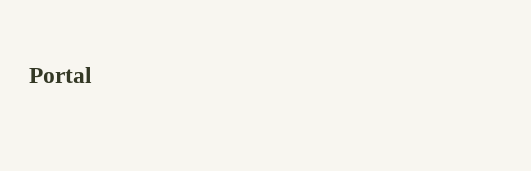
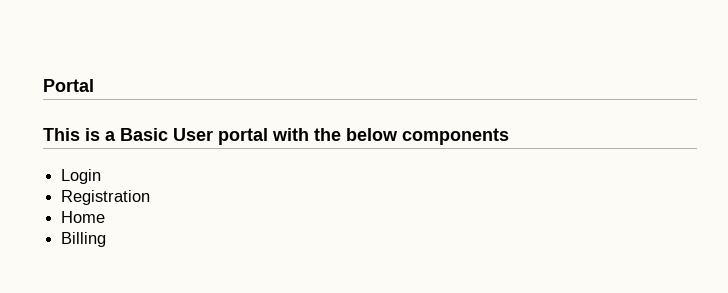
+ This is a Basic User portal with the below components
+ Login
+ Registration
+ Home
+ Billing

